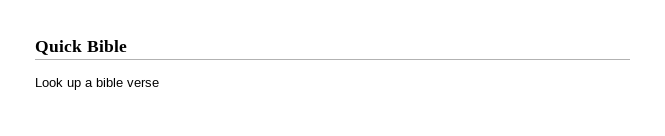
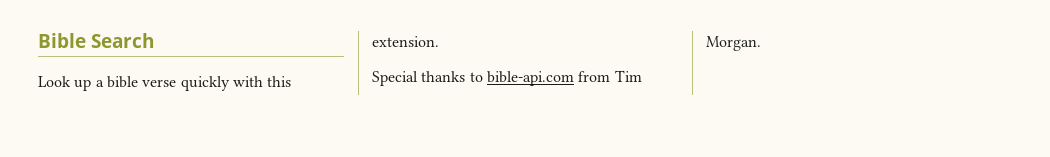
- Quick Bible
+ Bible Search
- Look up a bible verse
+ Look up a bible verse quickly with this extension.
+ Special thanks to bible-api.com from Tim Morgan.

